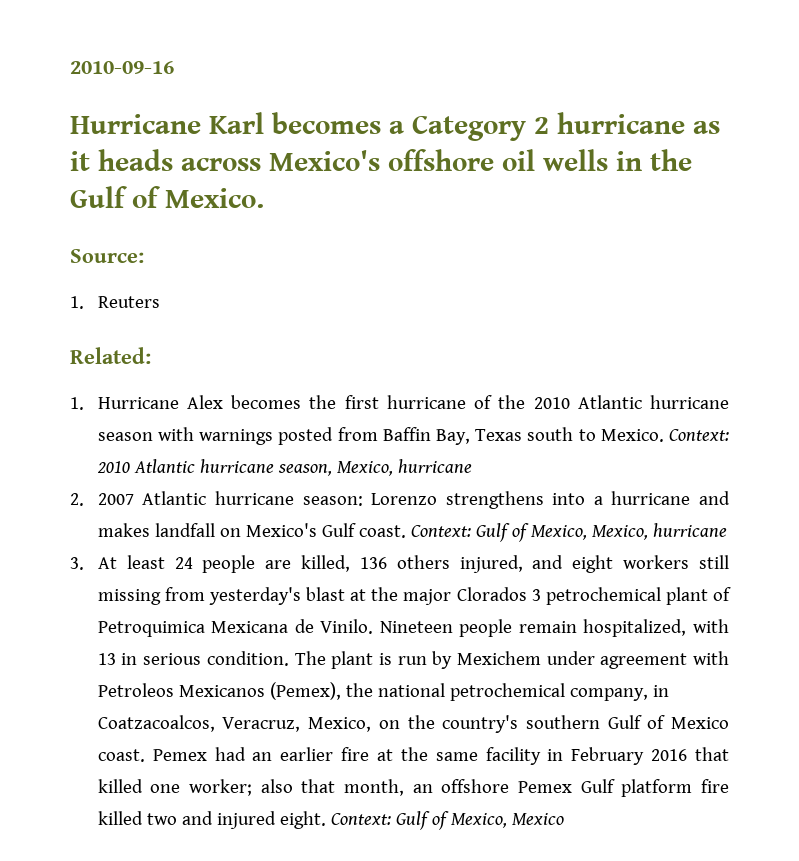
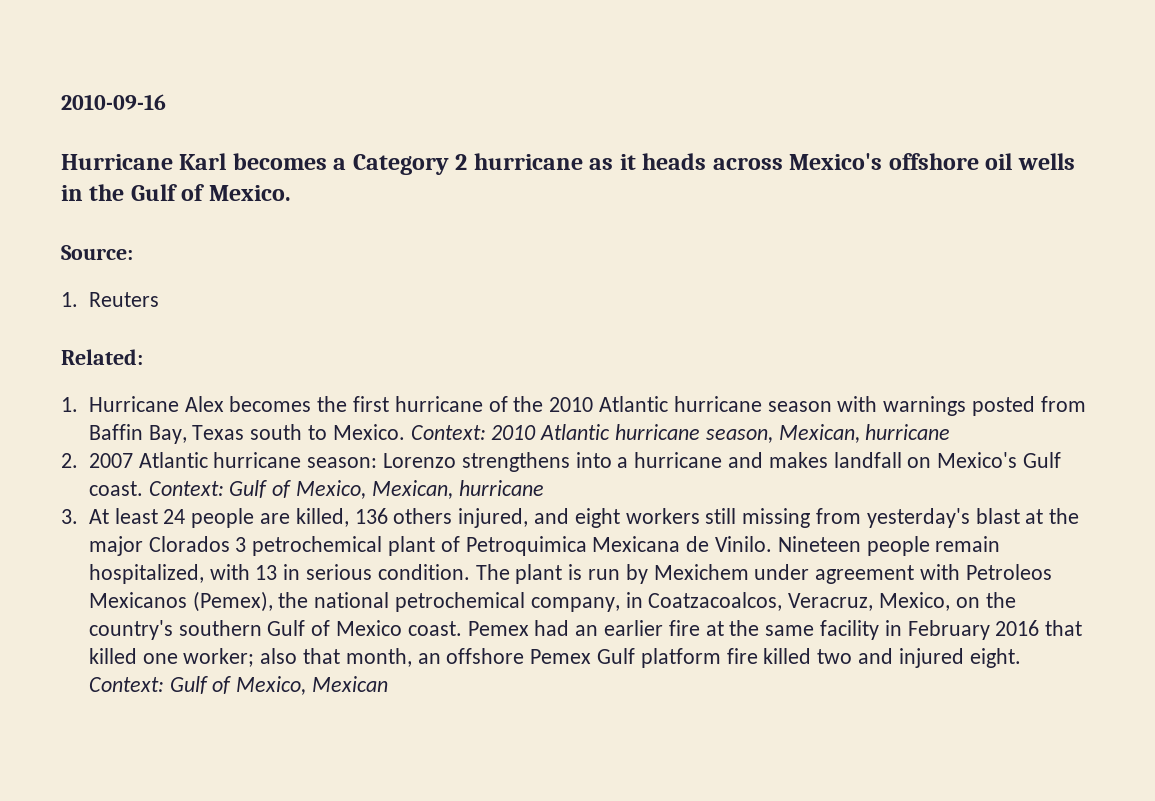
- Context: 2010 Atlantic hurricane season, Mexico, hurricane
+ Context: 2010 Atlantic hurricane season, Mexican, hurricane
- Context: Gulf of Mexico, Mexico, hurricane
+ Context: Gulf of Mexico, Mexican, hurricane
- Context: Gulf of Mexico, Mexico
+ Context: Gulf of Mexico, Mexican

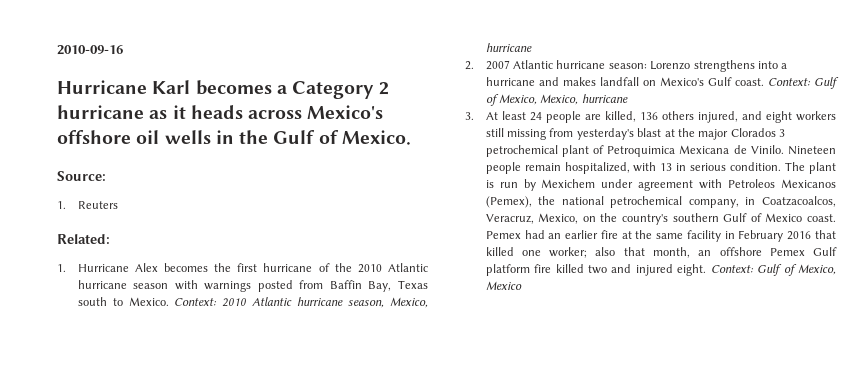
- Context: 2010 Atlantic hurricane season, Mexican, hurricane
+ Context: 2010 Atlantic hurricane season, Mexico, hurricane
- Context: Gulf of Mexico, Mexican, hurricane
+ Context: Gulf of Mexico, Mexico, hurricane
- Context: Gulf of Mexico, Mexican
+ Context: Gulf of Mexico, Mexico

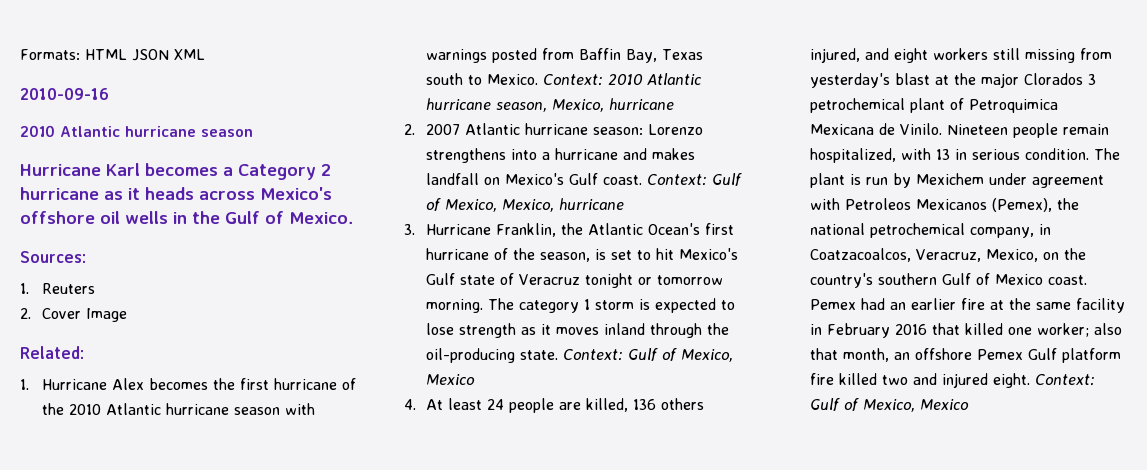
+ Formats: HTML JSON XML
  2010-09-16
+ 2010 Atlantic hurricane season
- Source:
+ Sources:
+ 2. Cover Image
- 3. At least 24 people are killed, 136 others injured, and eight workers still missing from yesterday's blast at the major Clorados 3 petrochemical plant of Petroquimica Mexicana de Vinilo.
+ 3. Hurricane Franklin, the Atlantic Ocean's first hurricane of the season, is set to hit Mexico's Gulf state of Veracruz tonight or tomorrow morning. The category 1 storm is expected to lose strength as it moves inland through the oil-producing state. Context: Gulf of Mexico, Mexico
+ 4. At least 24 people are killed, 136 others injured, and eight workers still missing from yesterday's blast at the major Clorados 3 petrochemical plant of Petroquimica Mexicana de Vinilo.

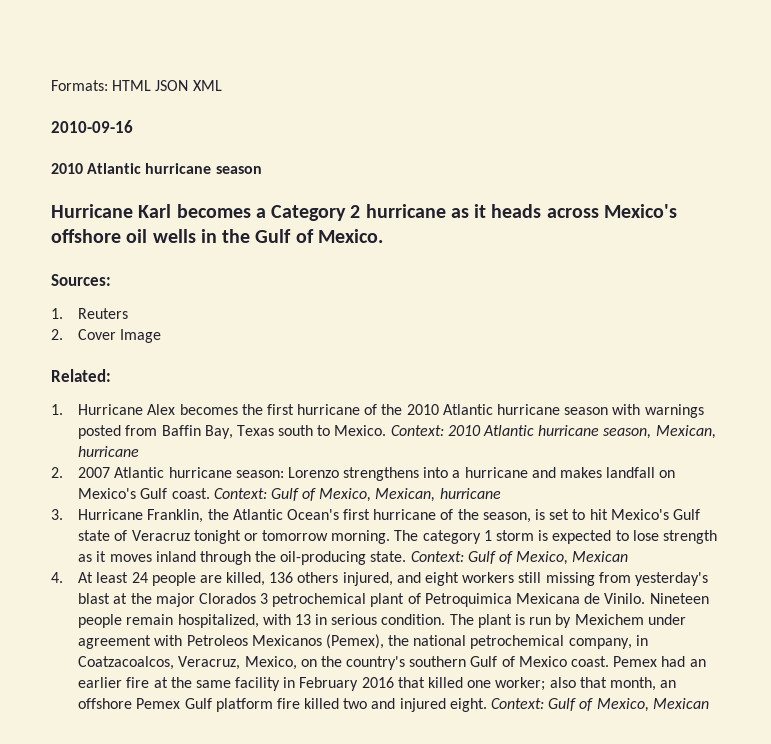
- Context: 2010 Atlantic hurricane season, Mexico, hurricane
+ Context: 2010 Atlantic hurricane season, Mexican, hurricane
- Context: Gulf of Mexico, Mexico, hurricane
+ Context: Gulf of Mexico, Mexican, hurricane
- The category 1 storm is expected to lose strength as it moves inland through the oil-producing state. Context: Gulf of Mexico, Mexico
+ The category 1 storm is expected to lose strength as it moves inland through the oil-producing state. Context: Gulf of Mexico, Mexican
- Pemex had an earlier fire at the same facility in February 2016 that killed one worker; also that month, an offshore Pemex Gulf platform fire killed two and injured eight. Context: Gulf of Mexico, Mexico
+ Pemex had an earlier fire at the same facility in February 2016 that killed one worker; also that month, an offshore Pemex Gulf platform fire killed two and injured eight. Context: Gulf of Mexico, Mexican

